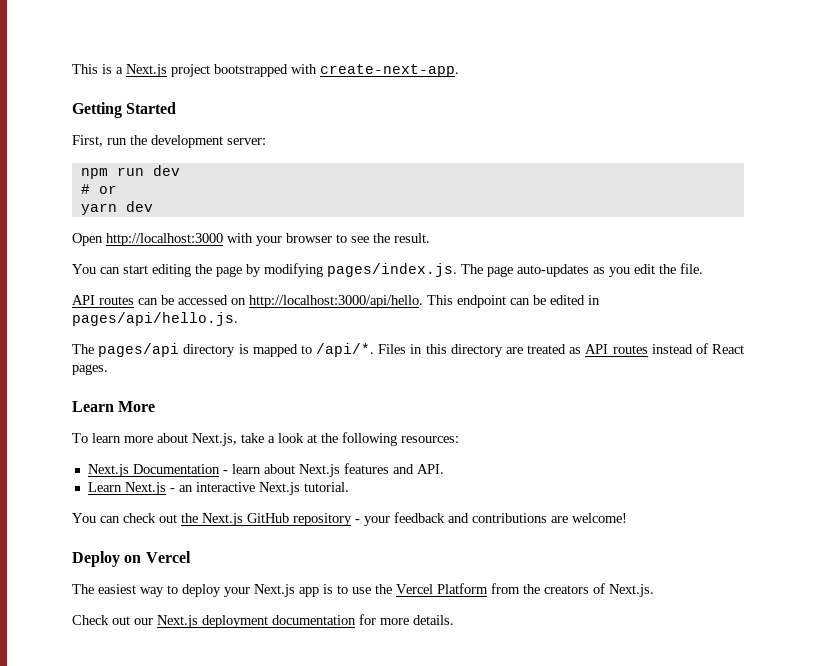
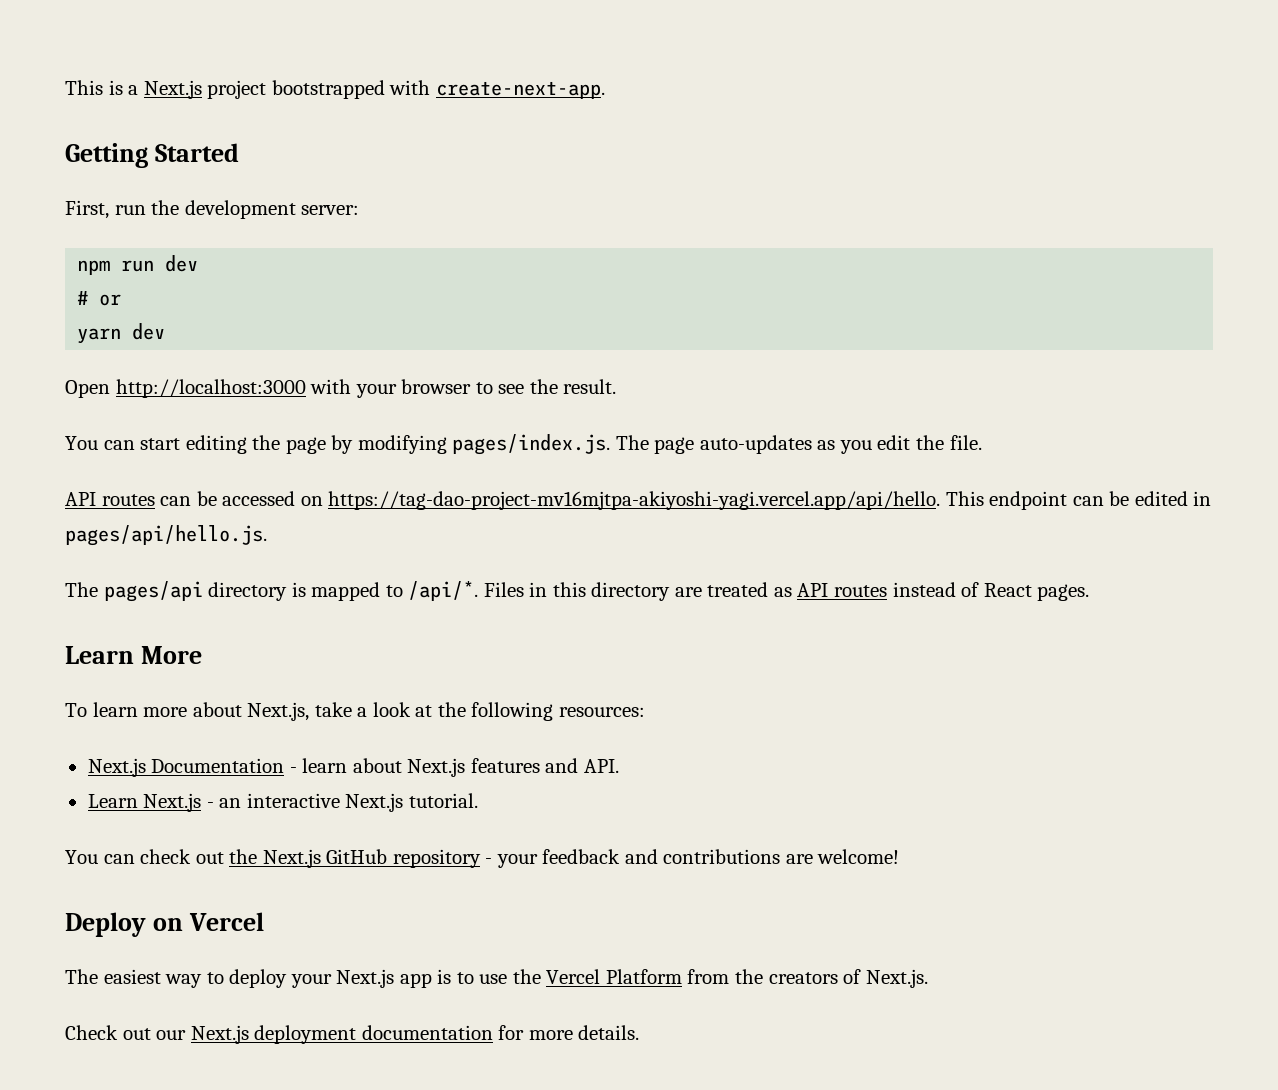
- API routes can be accessed on http://localhost:3000/api/hello. This endpoint can be edited in pages/api/hello.js.
+ API routes can be accessed on https://tag-dao-project-mv16mjtpa-akiyoshi-yagi.vercel.app/api/hello. This endpoint can be edited in pages/api/hello.js.

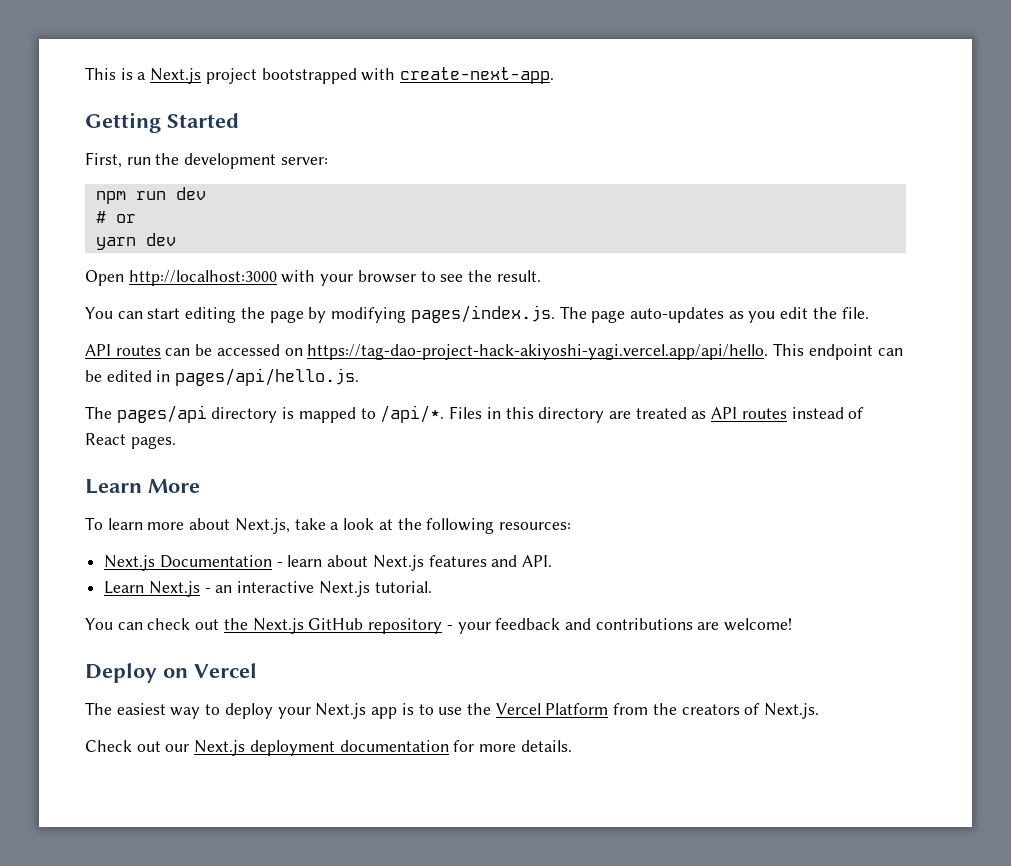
- API routes can be accessed on https://tag-dao-project-mv16mjtpa-akiyoshi-yagi.vercel.app/api/hello. This endpoint can be edited in pages/api/hello.js.
+ API routes can be accessed on https://tag-dao-project-hack-akiyoshi-yagi.vercel.app/api/hello. This endpoint can be edited in pages/api/hello.js.

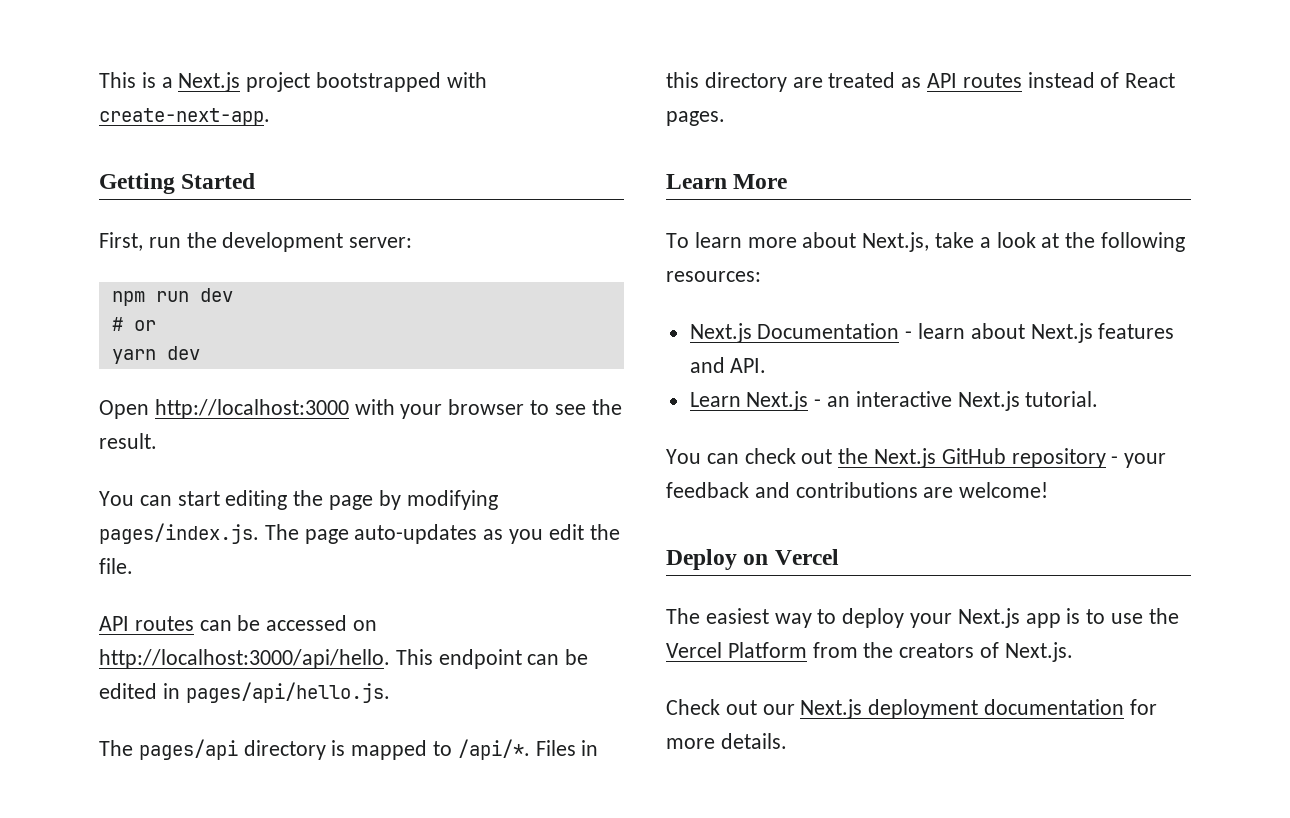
- API routes can be accessed on https://tag-dao-project-hack-akiyoshi-yagi.vercel.app/api/hello. This endpoint can be edited in pages/api/hello.js.
+ API routes can be accessed on http://localhost:3000/api/hello. This endpoint can be edited in pages/api/hello.js.

